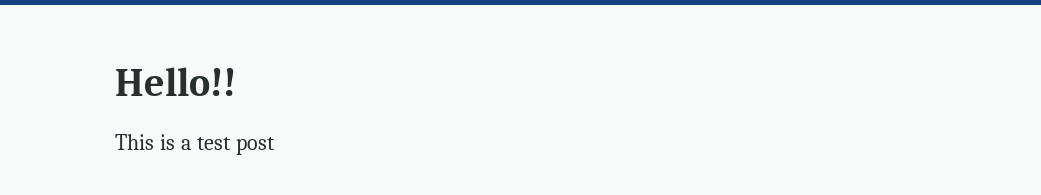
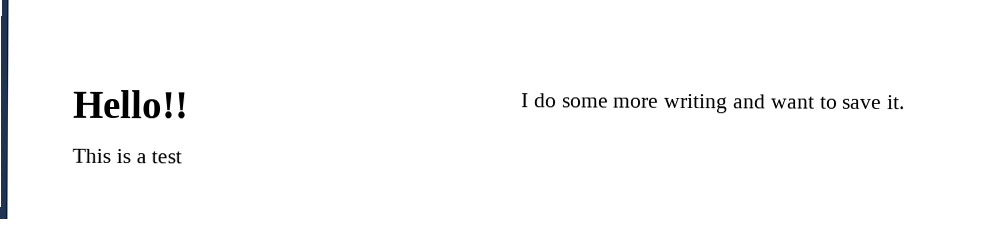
- This is a test post
+ This is a test
+ I do some more writing and want to save it.

